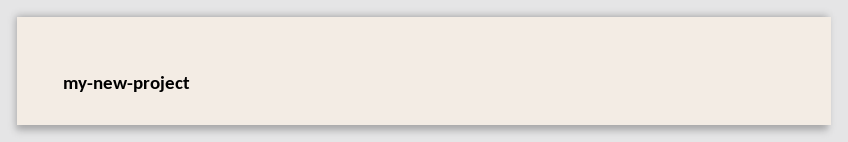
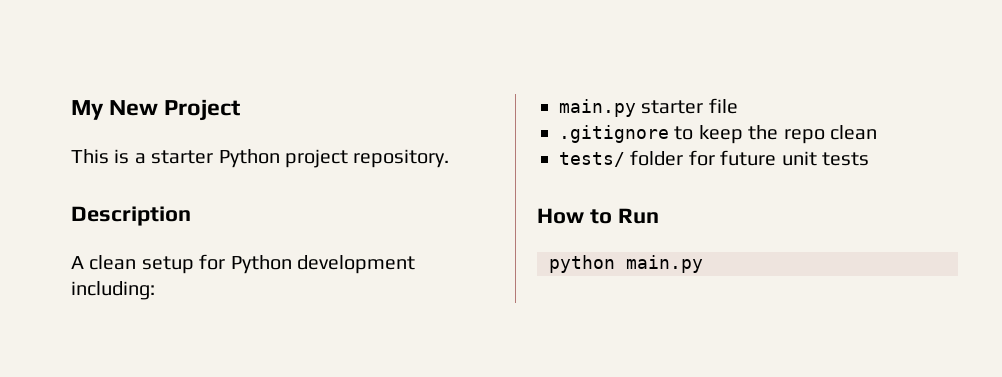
- my-new-project
+ My New Project
+ This is a starter Python project repository.
+ Description
+ A clean setup for Python development including:
+ main.py starter file
+ .gitignore to keep the repo clean
+ tests/ folder for future unit tests
+ How to Run
+ python main.py

